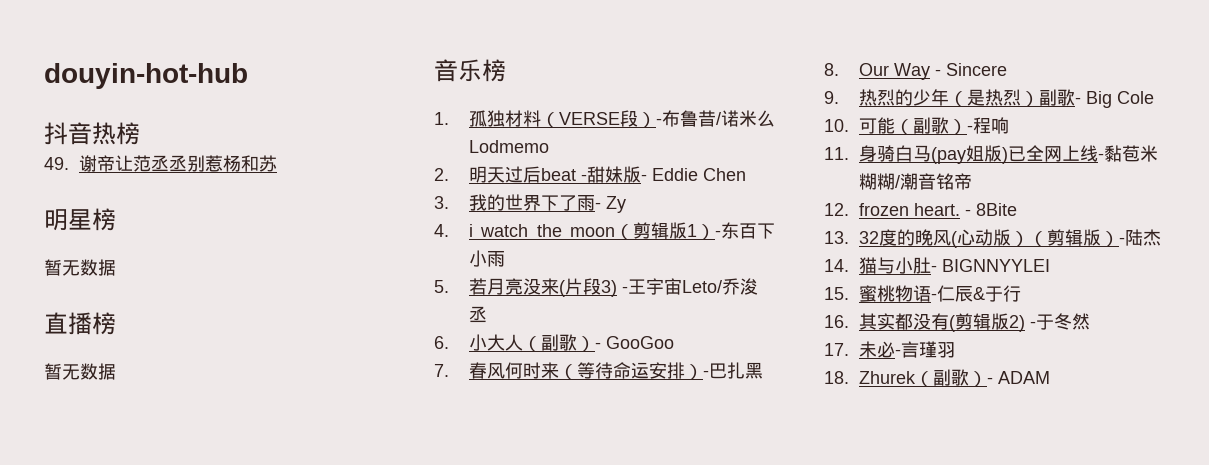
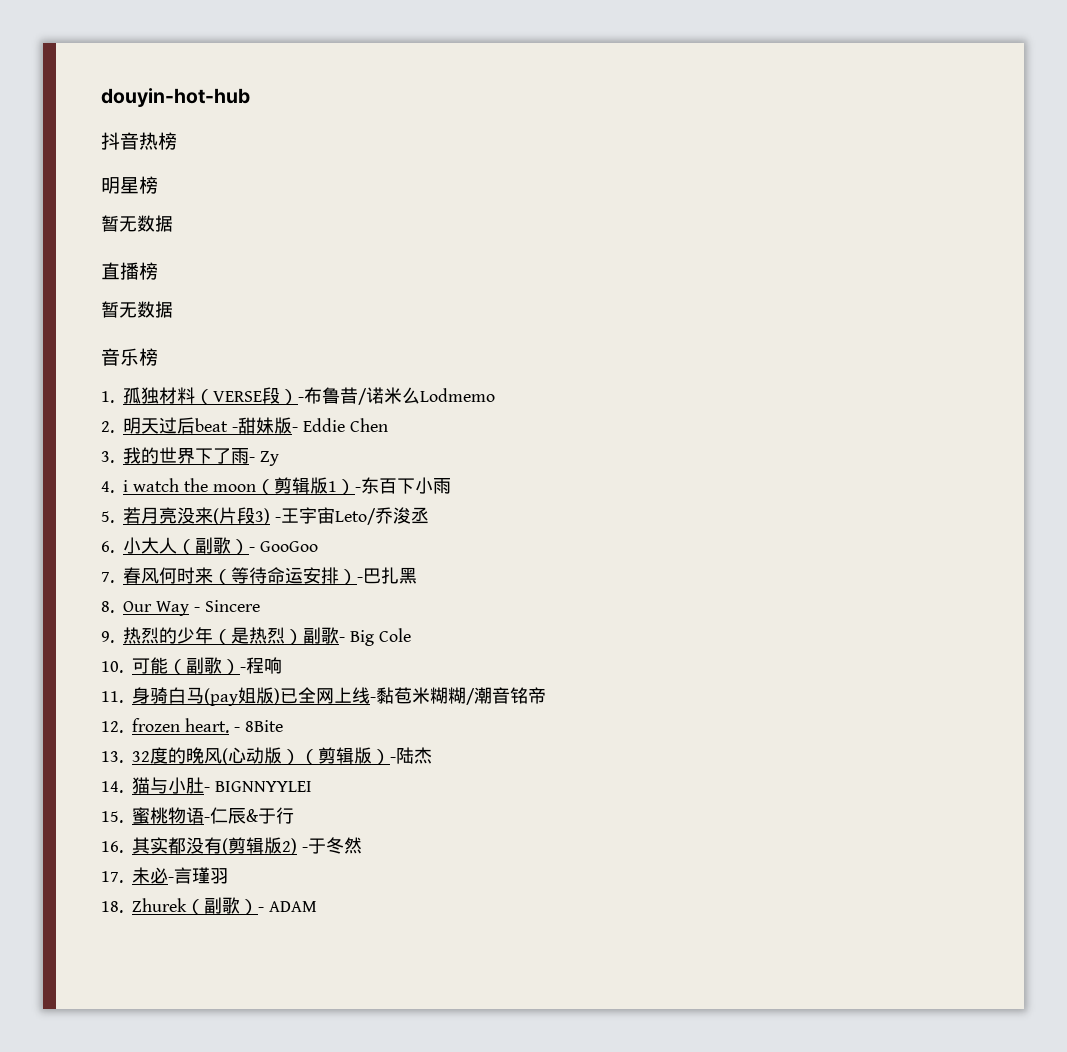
- 49.谢帝让范丞丞别惹杨和苏

